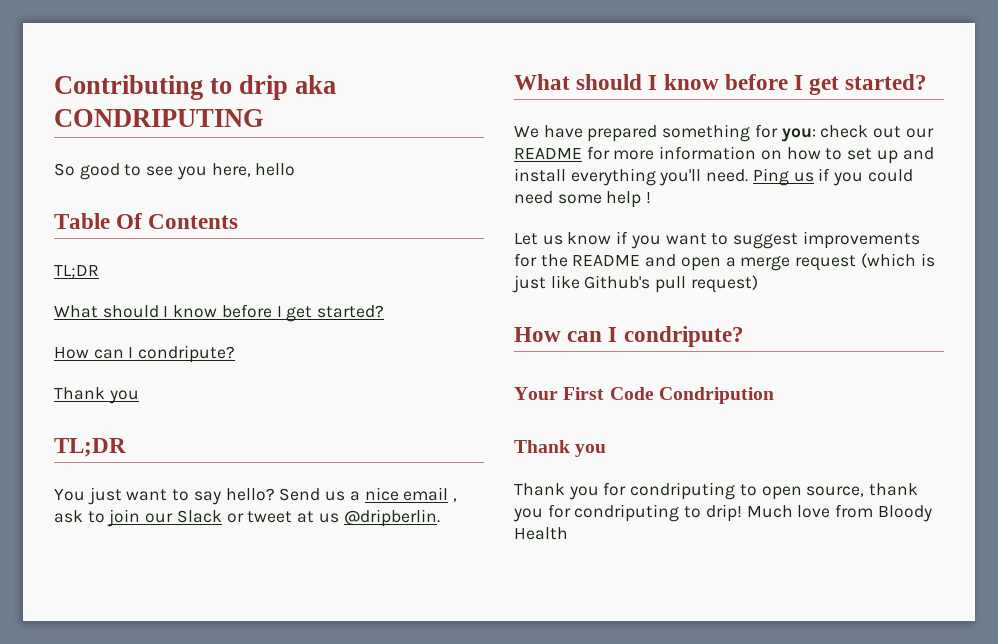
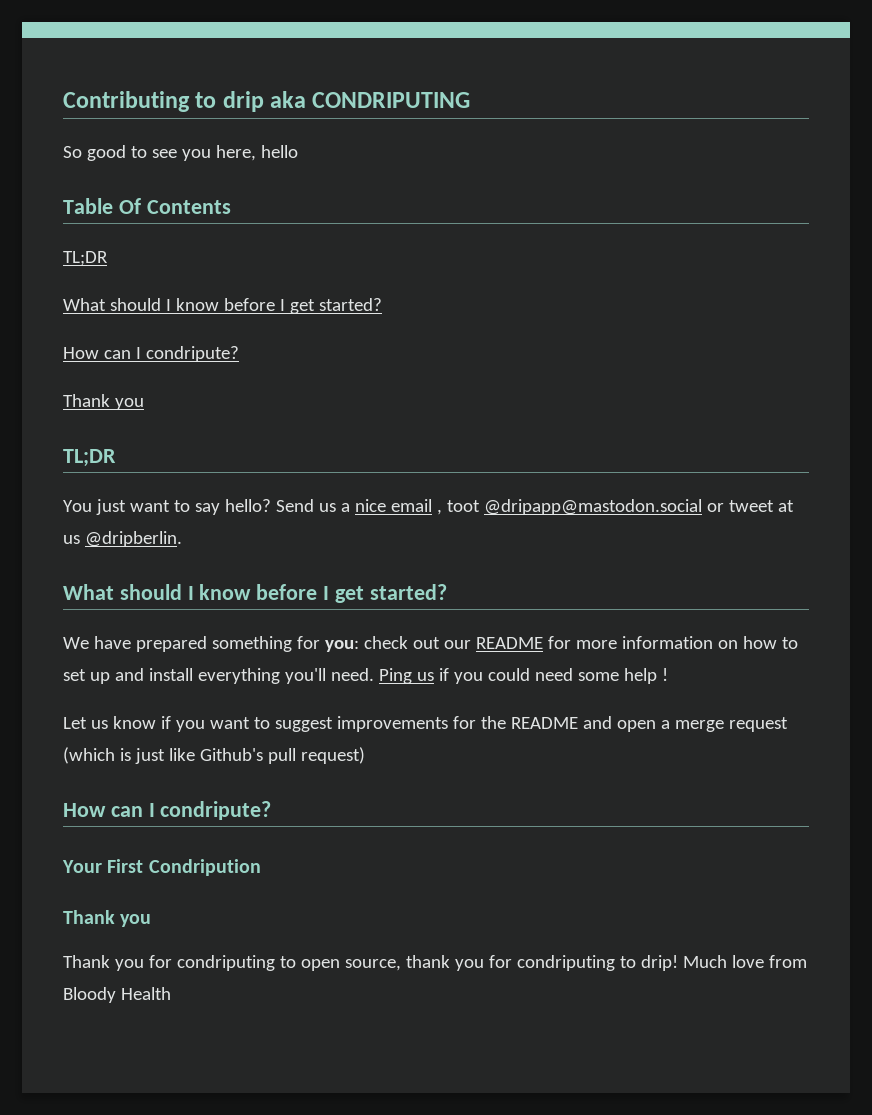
- Send us a nice email , ask to join our Slack or tweet at us @dripberlin.
+ Send us a nice email , toot @dripapp@mastodon.social or tweet at us @dripberlin.
- Your First Code Condripution
+ Your First Condripution

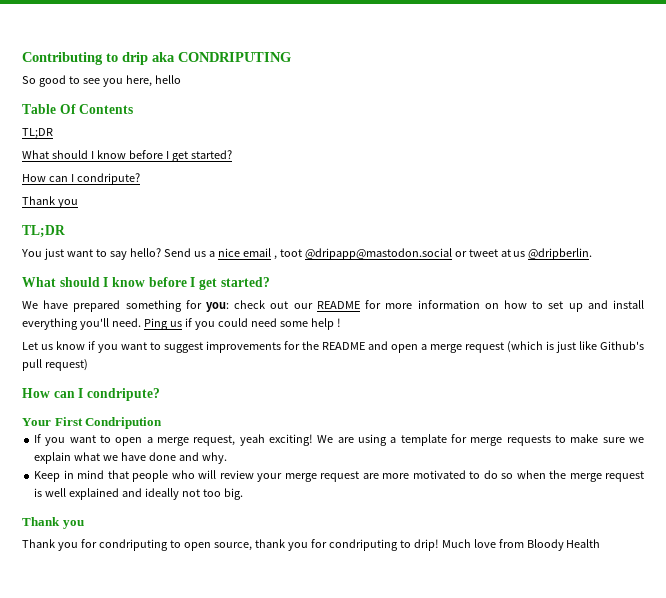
+ If you want to open a merge request, yeah exciting! We are using a template for merge requests to make sure we explain what we have done and why.
+ Keep in mind that people who will review your merge request are more motivated to do so when the merge request is well explained and ideally not too big.

